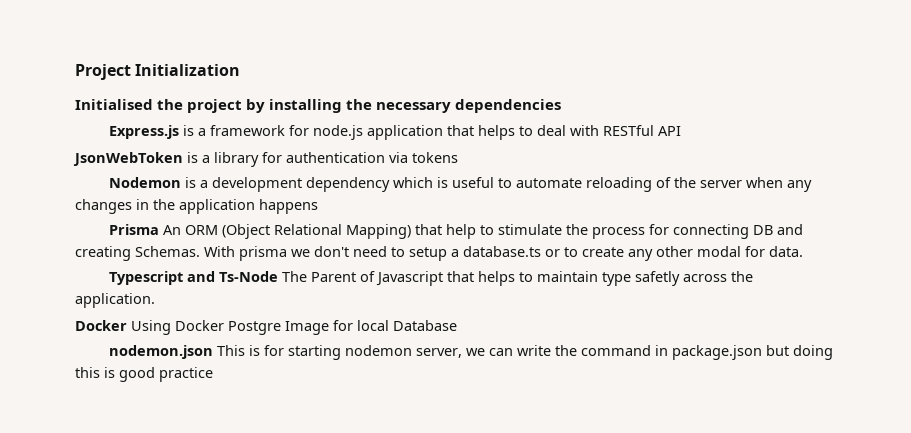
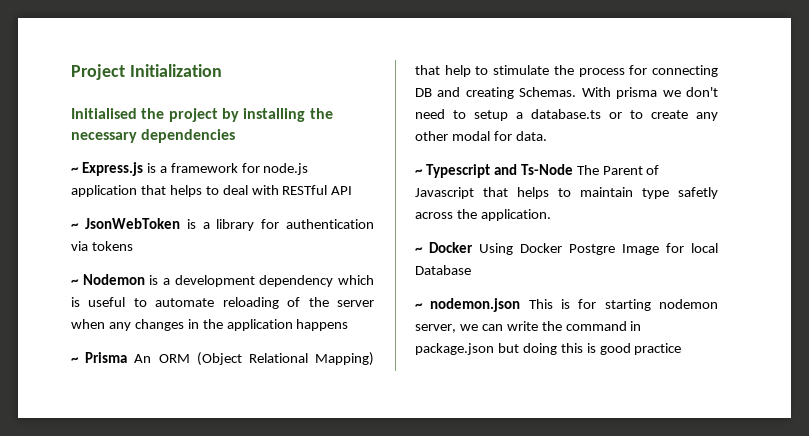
- Express.js is a framework for node.js application that helps to deal with RESTful API
+ ~ Express.js is a framework for node.js application that helps to deal with RESTful API
- JsonWebToken is a library for authentication via tokens
+ ~ JsonWebToken is a library for authentication via tokens
- Nodemon is a development dependency which is useful to automate reloading of the server when any changes in the application happens
+ ~ Nodemon is a development dependency which is useful to automate reloading of the server when any changes in the application happens
- Prisma An ORM (Object Relational Mapping) that help to stimulate the process for connecting DB and creating Schemas.
+ ~ Prisma An ORM (Object Relational Mapping) that help to stimulate the process for connecting DB and creating Schemas.
- Typescript and Ts-Node The Parent of Javascript that helps to maintain type safetly across the application.
+ ~ Typescript and Ts-Node The Parent of Javascript that helps to maintain type safetly across the application.
- Docker Using Docker Postgre Image for local Database
+ ~ Docker Using Docker Postgre Image for local Database
- nodemon.json This is for starting nodemon server, we can write the command in package.json but doing this is good practice
+ ~ nodemon.json This is for starting nodemon server, we can write the command in package.json but doing this is good practice

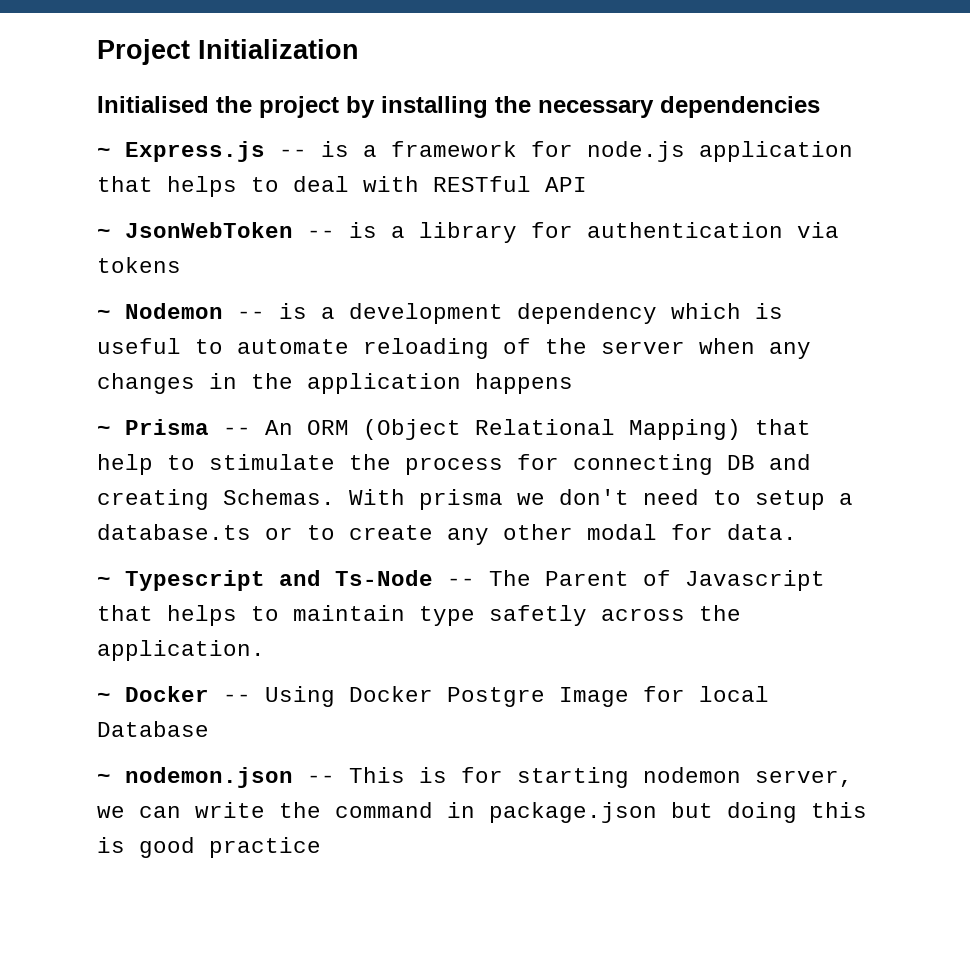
- ~ Express.js is a framework for node.js application that helps to deal with RESTful API
+ ~ Express.js -- is a framework for node.js application that helps to deal with RESTful API
- ~ JsonWebToken is a library for authentication via tokens
+ ~ JsonWebToken -- is a library for authentication via tokens
- ~ Nodemon is a development dependency which is useful to automate reloading of the server when any changes in the application happens
+ ~ Nodemon -- is a development dependency which is useful to automate reloading of the server when any changes in the application happens
- ~ Prisma An ORM (Object Relational Mapping) that help to stimulate the process for connecting DB and creating Schemas.
+ ~ Prisma -- An ORM (Object Relational Mapping) that help to stimulate the process for connecting DB and creating Schemas.
- ~ Typescript and Ts-Node The Parent of Javascript that helps to maintain type safetly across the application.
+ ~ Typescript and Ts-Node -- The Parent of Javascript that helps to maintain type safetly across the application.
- ~ Docker Using Docker Postgre Image for local Database
+ ~ Docker -- Using Docker Postgre Image for local Database
- ~ nodemon.json This is for starting nodemon server, we can write the command in package.json but doing this is good practice
+ ~ nodemon.json -- This is for starting nodemon server, we can write the command in package.json but doing this is good practice

